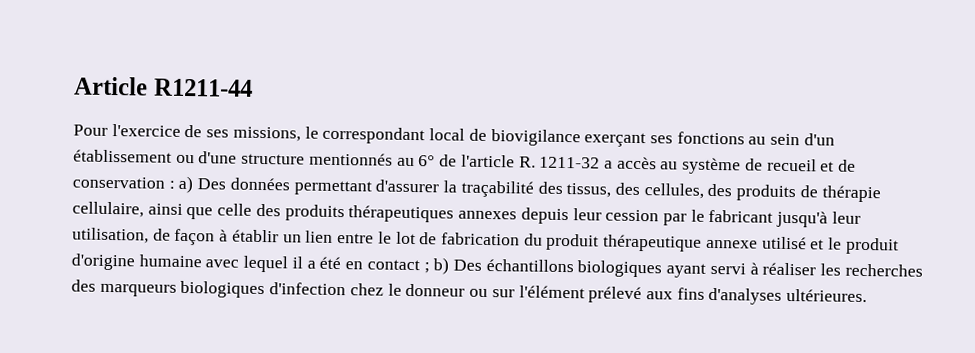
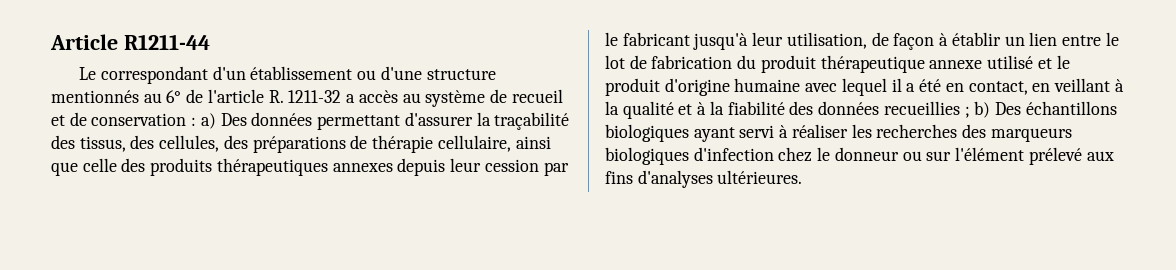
- Pour l'exercice de ses missions, le correspondant local de biovigilance exerçant ses fonctions au sein d'un établissement ou d'une structure mentionnés au 6° de l'article R. 1211-32 a accès au système de recueil et de conservation :
+ Le correspondant d'un établissement ou d'une structure mentionnés au 6° de l'article R. 1211-32 a accès au système de recueil et de conservation :
- a) Des données permettant d'assurer la traçabilité des tissus, des cellules, des produits de thérapie cellulaire, ainsi que celle des produits thérapeutiques annexes depuis leur cession par le fabricant jusqu'à leur utilisation, de façon à établir un lien entre le lot de fabrication du produit thérapeutique annexe utilisé et le produit d'origine humaine avec lequel il a été en contact ;
+ a) Des données permettant d'assurer la traçabilité des tissus, des cellules, des préparations de thérapie cellulaire, ainsi que celle des produits thérapeutiques annexes depuis leur cession par le fabricant jusqu'à leur utilisation, de façon à établir un lien entre le lot de fabrication du produit thérapeutique annexe utilisé et le produit d'origine humaine avec lequel il a été en contact, en veillant à la qualité et à la fiabilité des données recueillies ;

